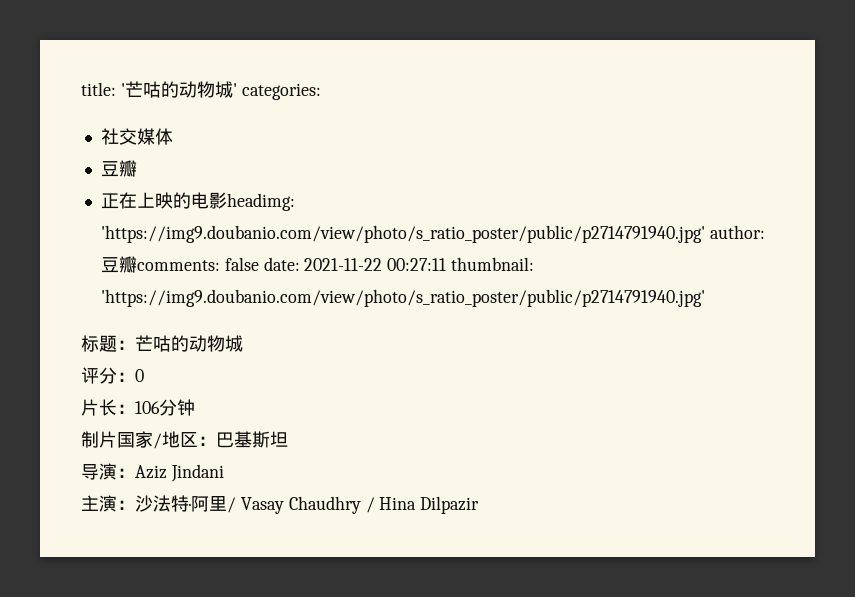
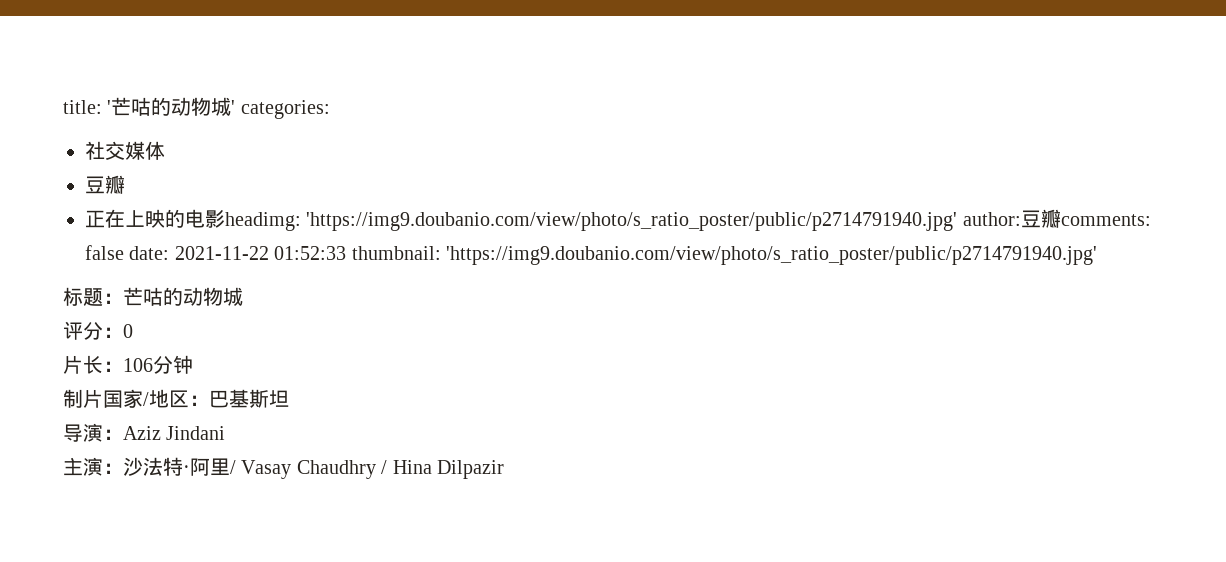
- 正在上映的电影headimg: 'https://img9.doubanio.com/view/photo/s_ratio_poster/public/p2714791940.jpg' author:豆瓣comments: false date: 2021-11-22 00:27:11 thumbnail: 'https://img9.doubanio.com/view/photo/s_ratio_poster/public/p2714791940.jpg'
+ 正在上映的电影headimg: 'https://img9.doubanio.com/view/photo/s_ratio_poster/public/p2714791940.jpg' author:豆瓣comments: false date: 2021-11-22 01:52:33 thumbnail: 'https://img9.doubanio.com/view/photo/s_ratio_poster/public/p2714791940.jpg'

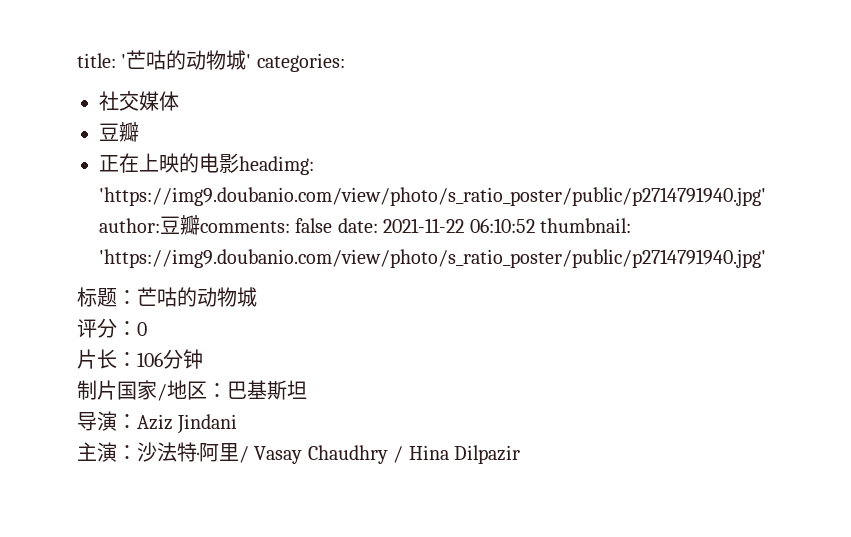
- 正在上映的电影headimg: 'https://img9.doubanio.com/view/photo/s_ratio_poster/public/p2714791940.jpg' author:豆瓣comments: false date: 2021-11-22 01:52:33 thumbnail: 'https://img9.doubanio.com/view/photo/s_ratio_poster/public/p2714791940.jpg'
+ 正在上映的电影headimg: 'https://img9.doubanio.com/view/photo/s_ratio_poster/public/p2714791940.jpg' author:豆瓣comments: false date: 2021-11-22 06:10:52 thumbnail: 'https://img9.doubanio.com/view/photo/s_ratio_poster/public/p2714791940.jpg'

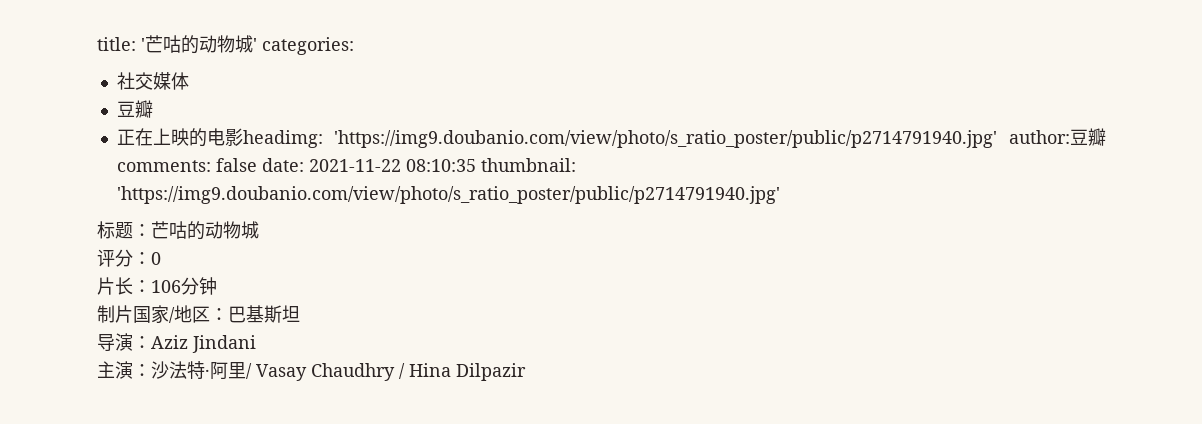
- 正在上映的电影headimg: 'https://img9.doubanio.com/view/photo/s_ratio_poster/public/p2714791940.jpg' author:豆瓣comments: false date: 2021-11-22 06:10:52 thumbnail: 'https://img9.doubanio.com/view/photo/s_ratio_poster/public/p2714791940.jpg'
+ 正在上映的电影headimg: 'https://img9.doubanio.com/view/photo/s_ratio_poster/public/p2714791940.jpg' author:豆瓣comments: false date: 2021-11-22 08:10:35 thumbnail: 'https://img9.doubanio.com/view/photo/s_ratio_poster/public/p2714791940.jpg'

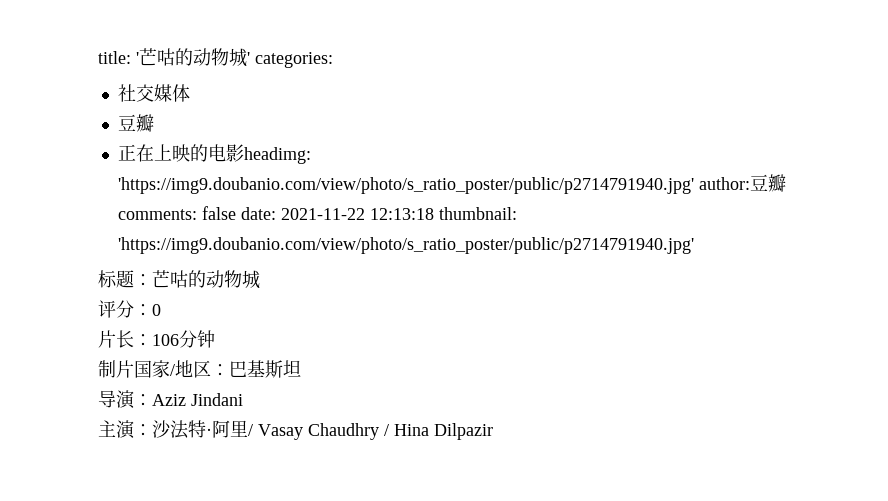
- 正在上映的电影headimg: 'https://img9.doubanio.com/view/photo/s_ratio_poster/public/p2714791940.jpg' author:豆瓣comments: false date: 2021-11-22 08:10:35 thumbnail: 'https://img9.doubanio.com/view/photo/s_ratio_poster/public/p2714791940.jpg'
+ 正在上映的电影headimg: 'https://img9.doubanio.com/view/photo/s_ratio_poster/public/p2714791940.jpg' author:豆瓣comments: false date: 2021-11-22 12:13:18 thumbnail: 'https://img9.doubanio.com/view/photo/s_ratio_poster/public/p2714791940.jpg'

